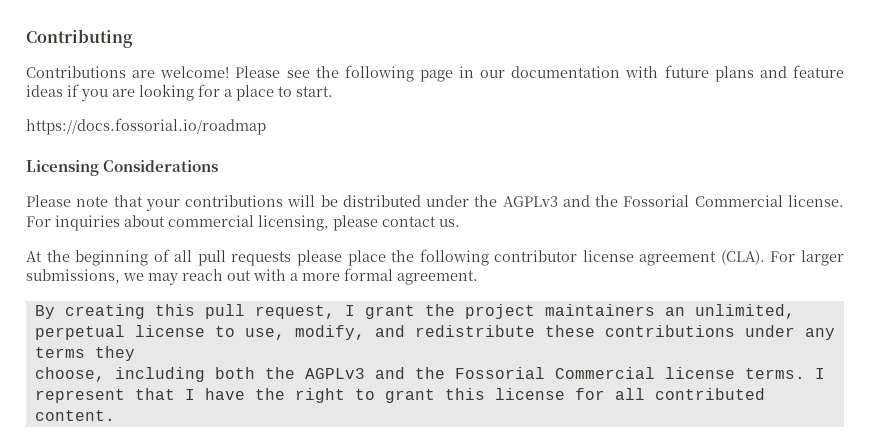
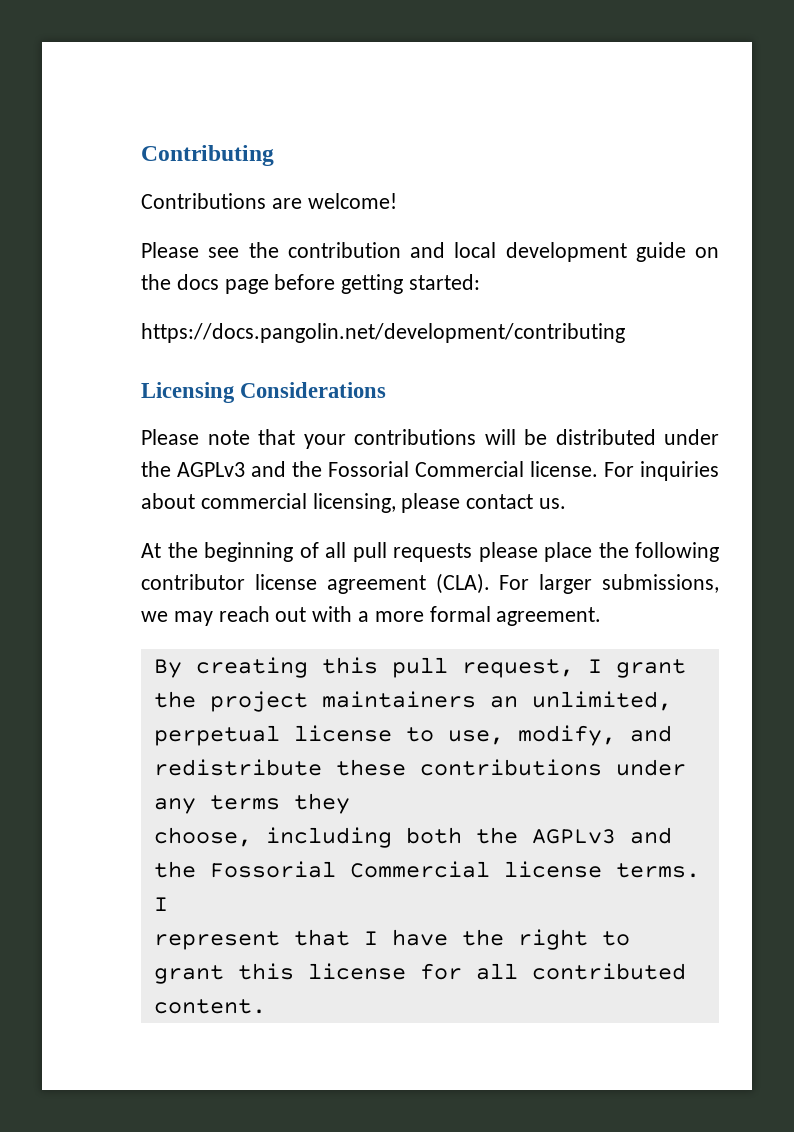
- Contributions are welcome! Please see the following page in our documentation with future plans and feature ideas if you are looking for a place to start.
- https://docs.fossorial.io/roadmap
+ Contributions are welcome!
+ Please see the contribution and local development guide on the docs page before getting started:
+ https://docs.pangolin.net/development/contributing

